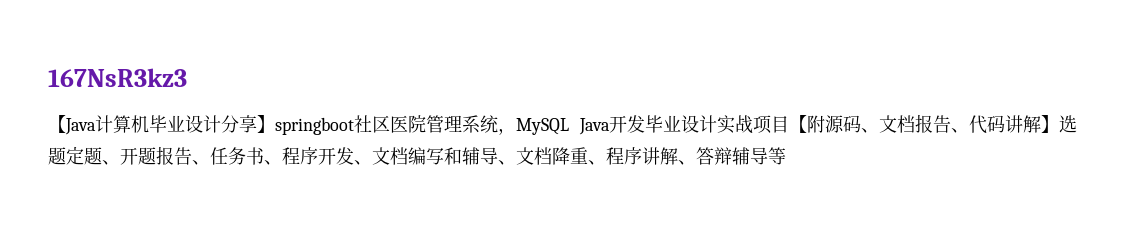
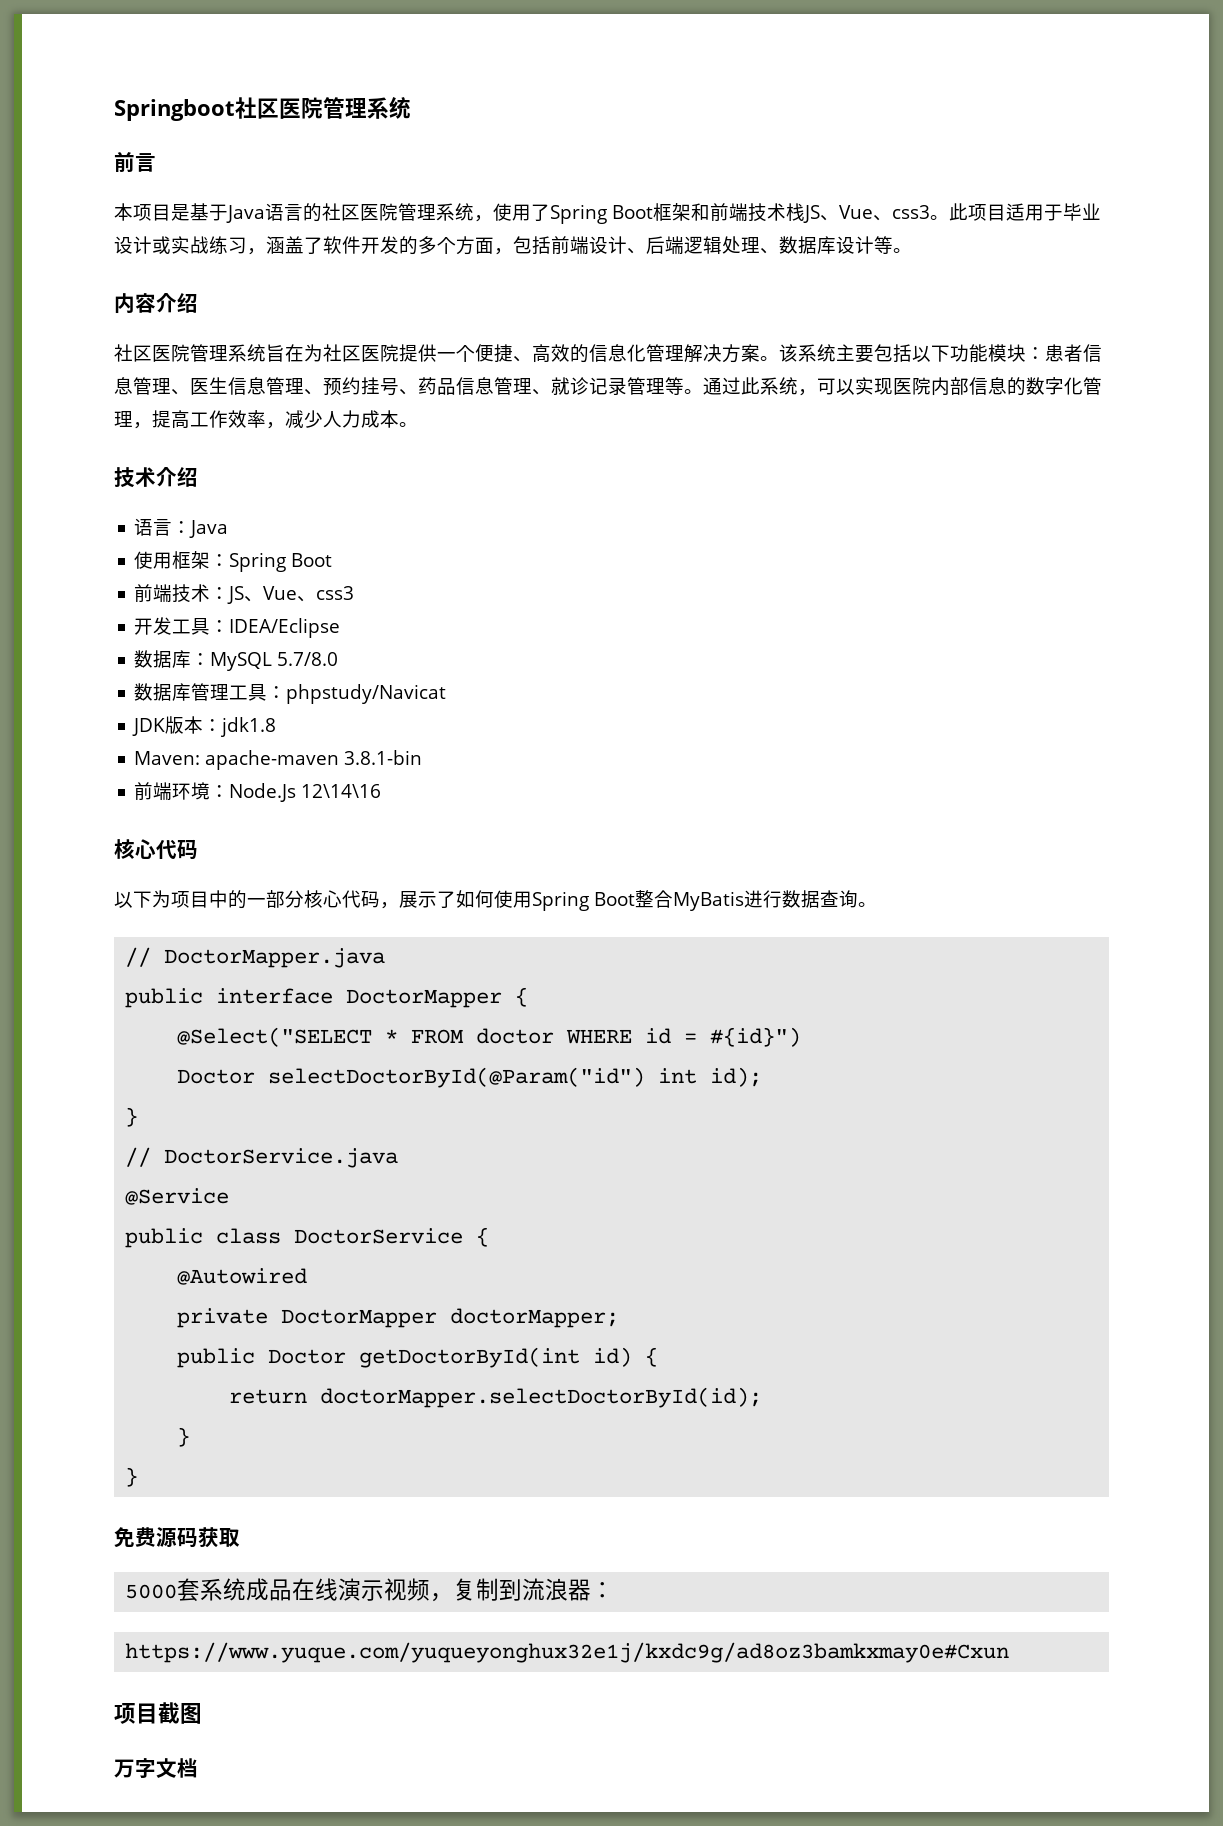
- 167NsR3kz3
- 【Java计算机毕业设计分享】springboot社区医院管理系统，MySQL Java开发毕业设计实战项目【附源码、文档报告、代码讲解】选题定题、开题报告、任务书、程序开发、文档编写和辅导、文档降重、程序讲解、答辩辅导等
+ Springboot社区医院管理系统
+ 前言
+ 本项目是基于Java语言的社区医院管理系统，使用了Spring Boot框架和前端技术栈JS、Vue、css3。此项目适用于毕业设计或实战练习，涵盖了软件开发的多个方面，包括前端设计、后端逻辑处理、数据库设计等。
+ 内容介绍
+ 社区医院管理系统旨在为社区医院提供一个便捷、高效的信息化管理解决方案。该系统主要包括以下功能模块：患者信息管理、医生信息管理、预约挂号、药品信息管理、就诊记录管理等。通过此系统，可以实现医院内部信息的数字化管理，提高工作效率，减少人力成本。
+ 技术介绍
+ 语言：Java
+ 使用框架：Spring Boot
+ 前端技术：JS、Vue、css3
+ 开发工具：IDEA/Eclipse
+ 数据库：MySQL 5.7/8.0
+ 数据库管理工具：phpstudy/Navicat
+ JDK版本：jdk1.8
+ Maven: apache-maven 3.8.1-bin
+ 前端环境：Node.Js 12\14\16
+ 核心代码
+ 以下为项目中的一部分核心代码，展示了如何使用Spring Boot整合MyBatis进行数据查询。
+ // DoctorMapper.java
+ public interface DoctorMapper {
+ @Select("SELECT * FROM doctor WHERE id = #{id}")
+ Doctor selectDoctorById(@Param("id") int id);
+ }
+ // DoctorService.java
+ @Service
+ public class DoctorService {
+ @Autowired
+ private DoctorMapper doctorMapper;
+ public Doctor getDoctorById(int id) {
+ return doctorMapper.selectDoctorById(id);
+ }
+ }
+ 免费源码获取
+ 5000套系统成品在线演示视频，复制到流浪器：
+ https://www.yuque.com/yuqueyonghux32e1j/kxdc9g/ad8oz3bamkxmay0e#Cxun
+ 项目截图
+ 万字文档

